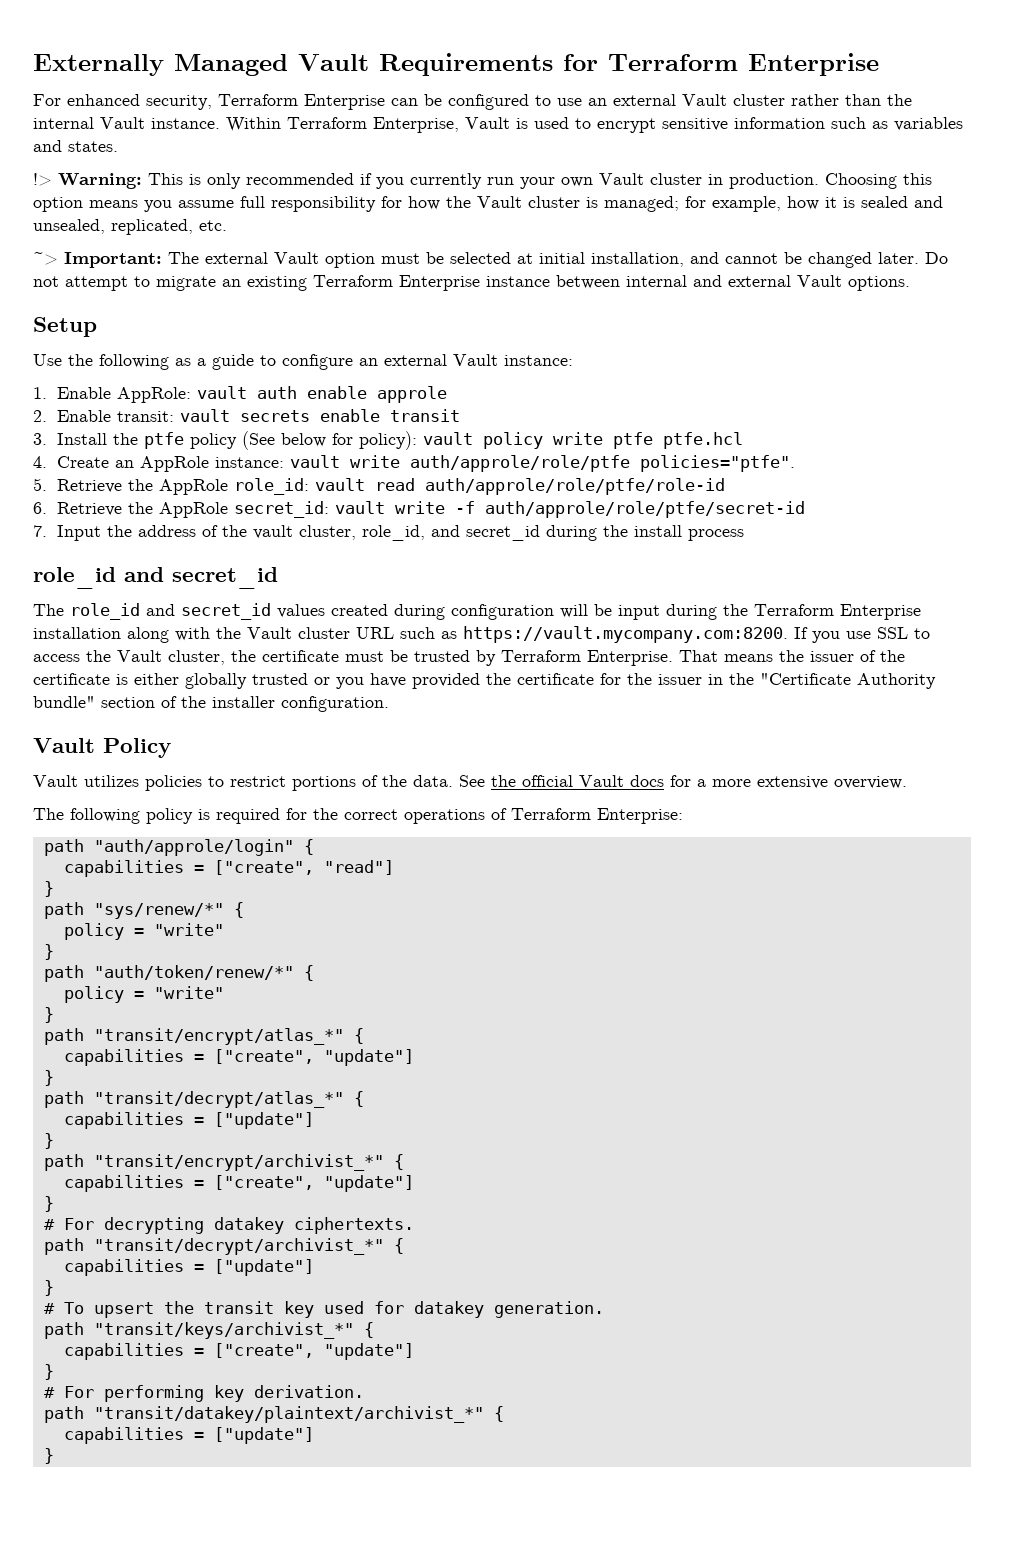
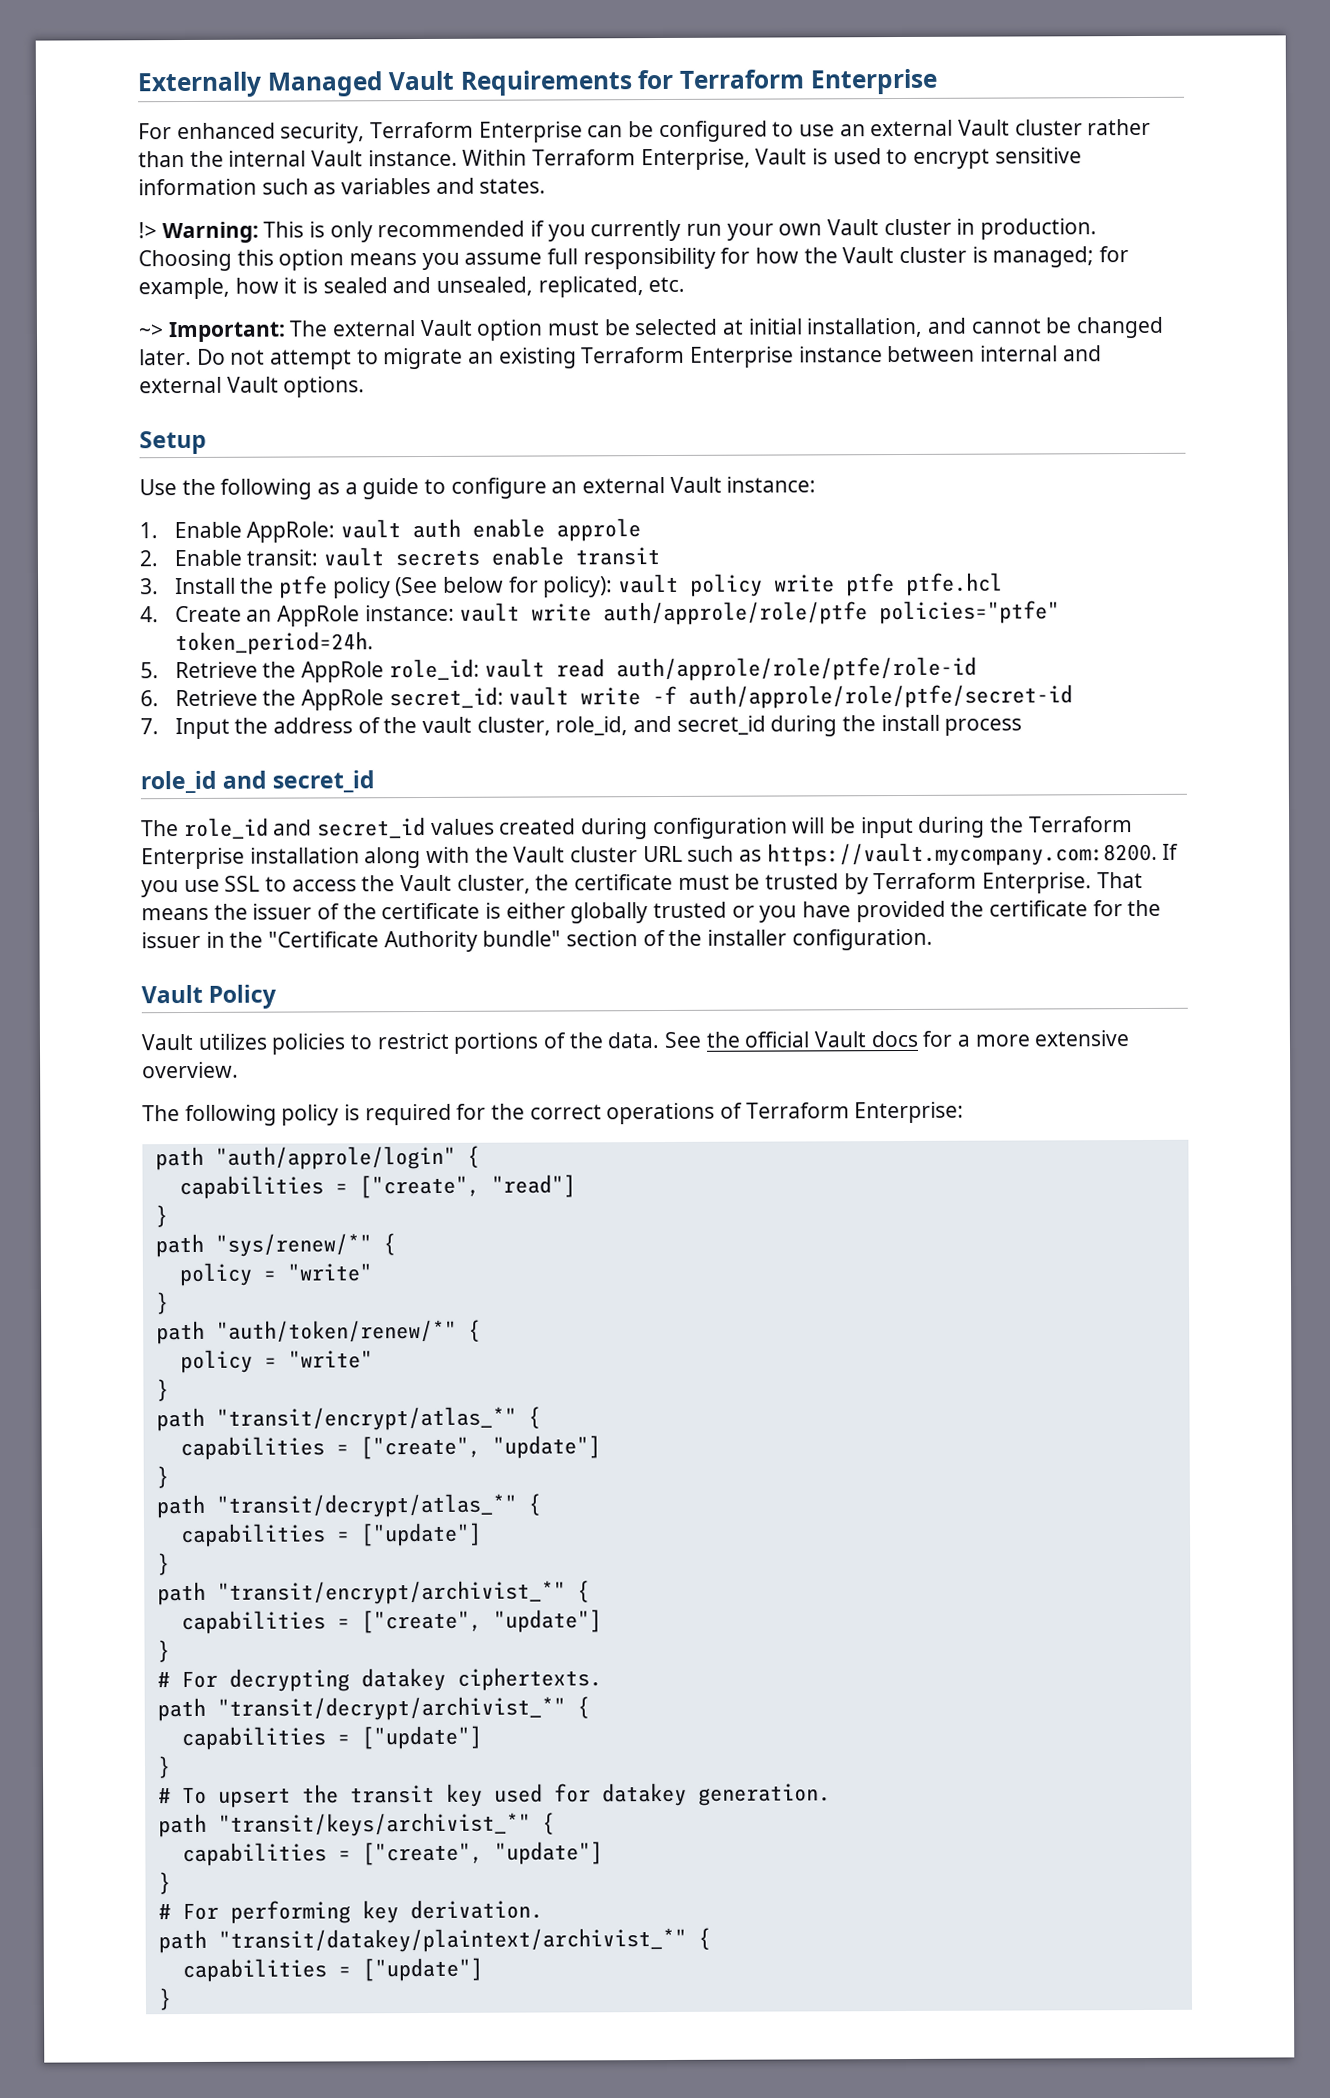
- 4. Create an AppRole instance: vault write auth/approle/role/ptfe policies="ptfe".
+ 4. Create an AppRole instance: vault write auth/approle/role/ptfe policies="ptfe" token_period=24h.

